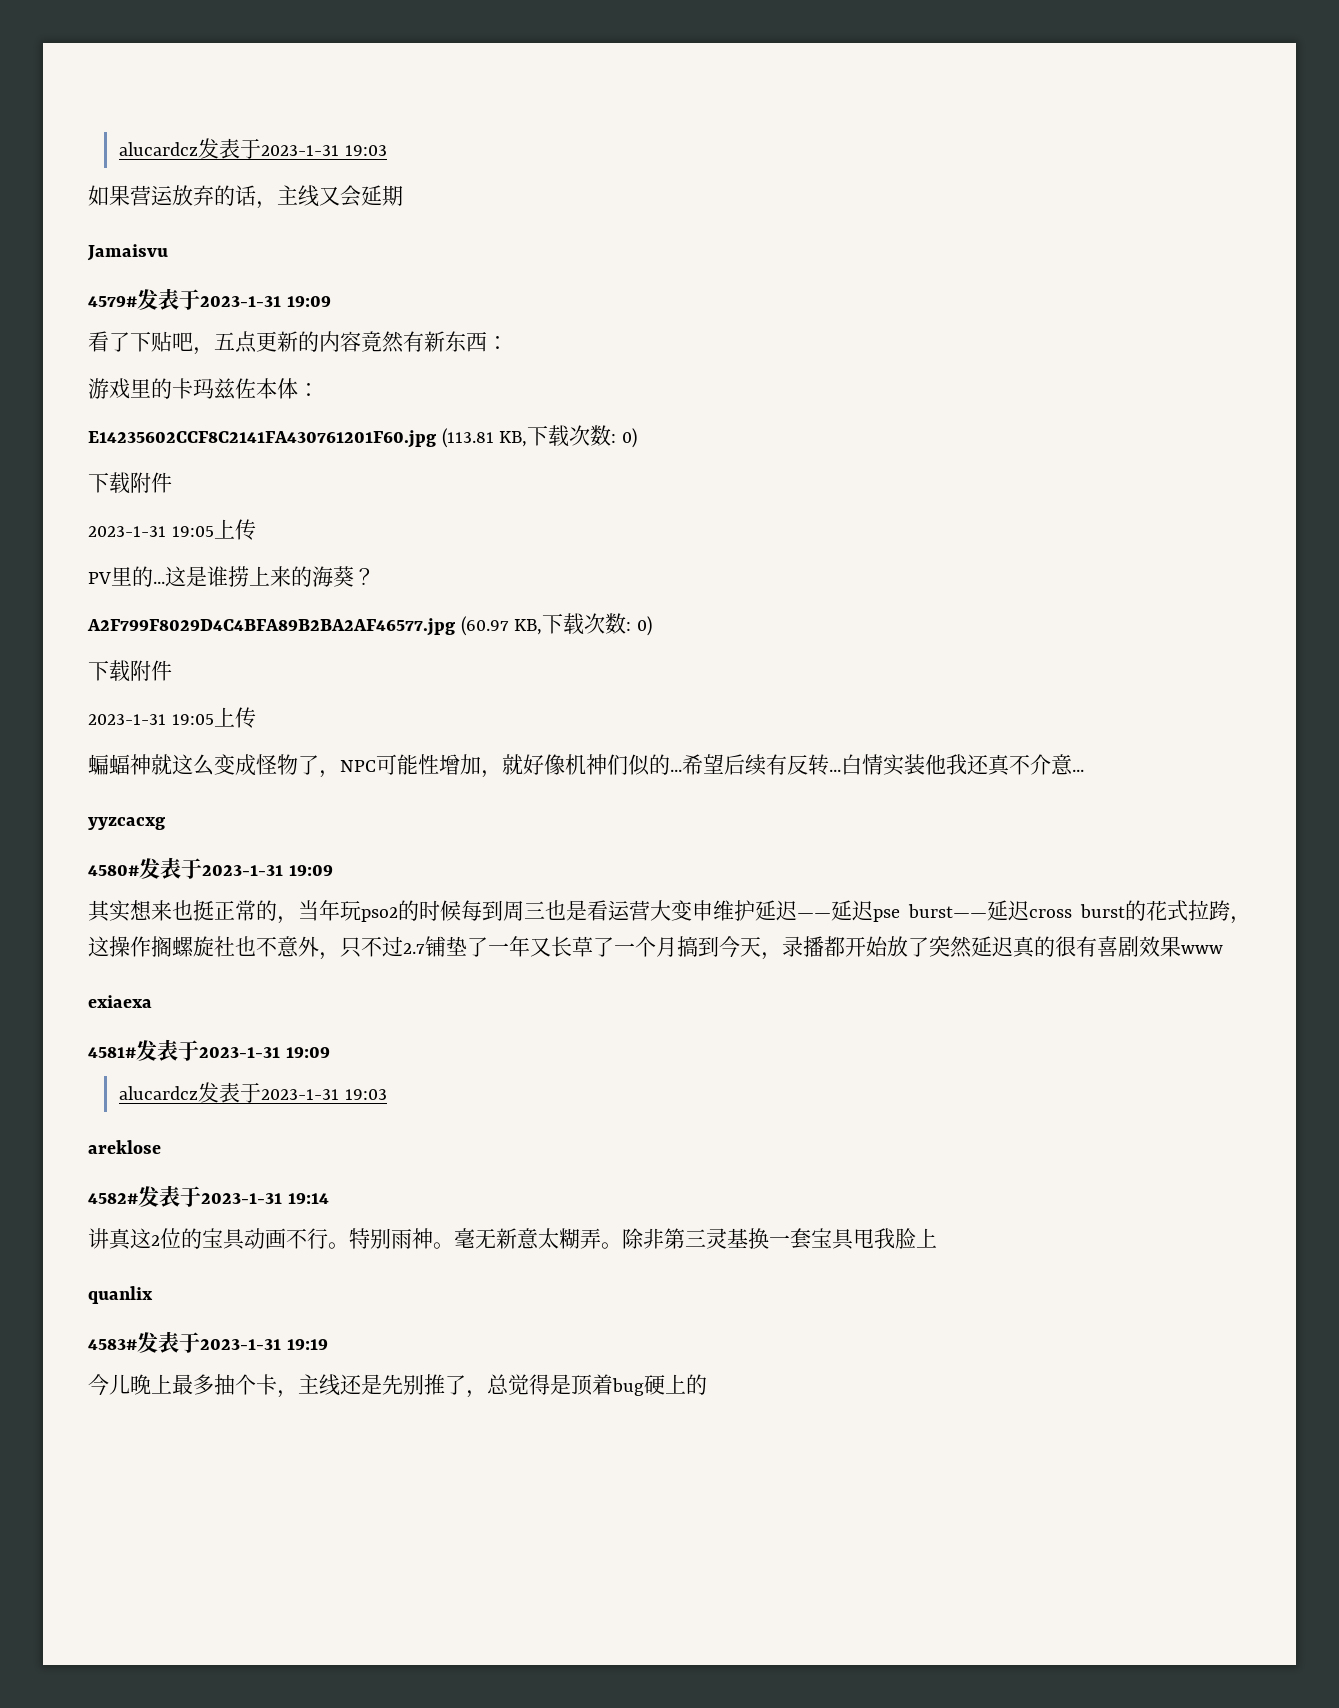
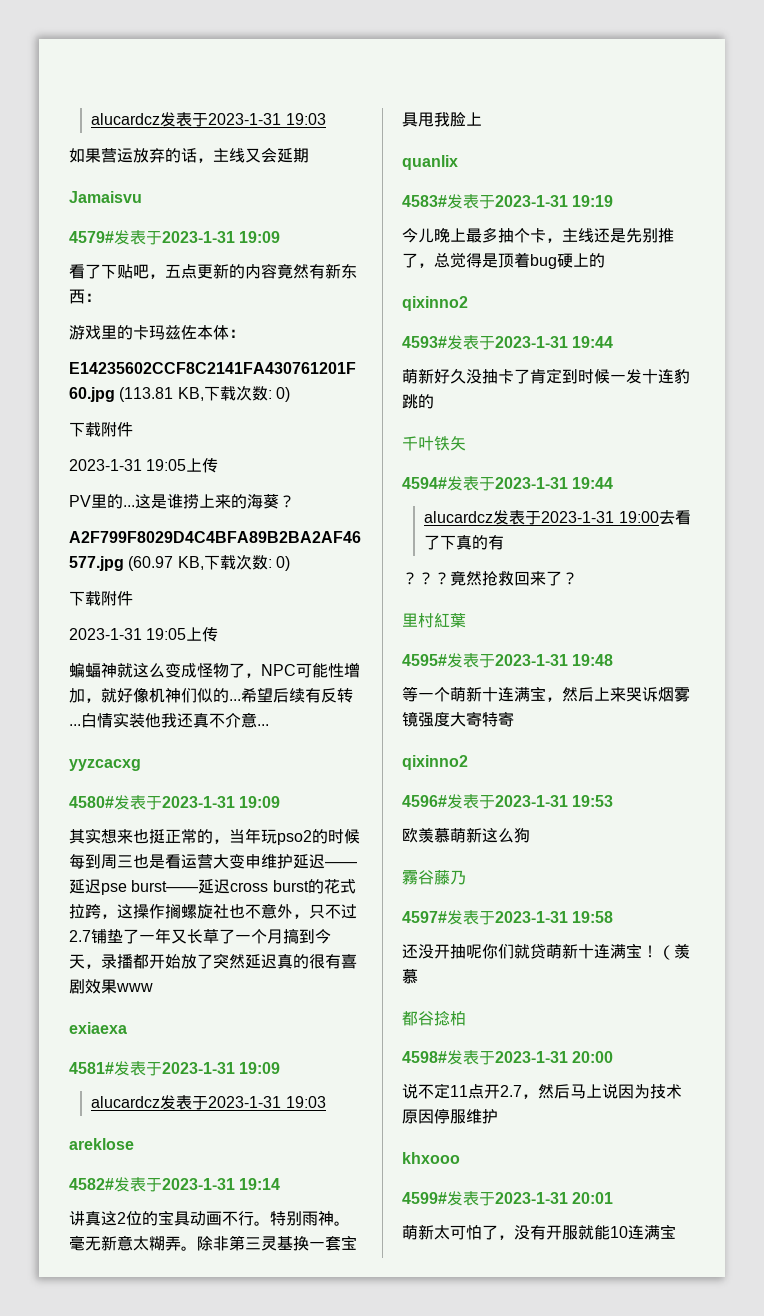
  今儿晚上最多抽个卡，主线还是先别推了，总觉得是顶着bug硬上的
+ qixinno2
+ 4593#发表于2023-1-31 19:44
+ 萌新好久没抽卡了肯定到时候一发十连豹跳的
+ 千叶铁矢
+ 4594#发表于2023-1-31 19:44
+ alucardcz发表于2023-1-31 19:00去看了下真的有
+ ？？？竟然抢救回来了？
+ 里村紅葉
+ 4595#发表于2023-1-31 19:48
+ 等一个萌新十连满宝，然后上来哭诉烟雾镜强度大寄特寄
+ qixinno2
+ 4596#发表于2023-1-31 19:53
+ 欧羡慕萌新这么狗
+ 霧谷藤乃
+ 4597#发表于2023-1-31 19:58
+ 还没开抽呢你们就贷萌新十连满宝！（羡慕
+ 都谷捻柏
+ 4598#发表于2023-1-31 20:00
+ 说不定11点开2.7，然后马上说因为技术原因停服维护
+ khxooo
+ 4599#发表于2023-1-31 20:01
+ 萌新太可怕了，没有开服就能10连满宝

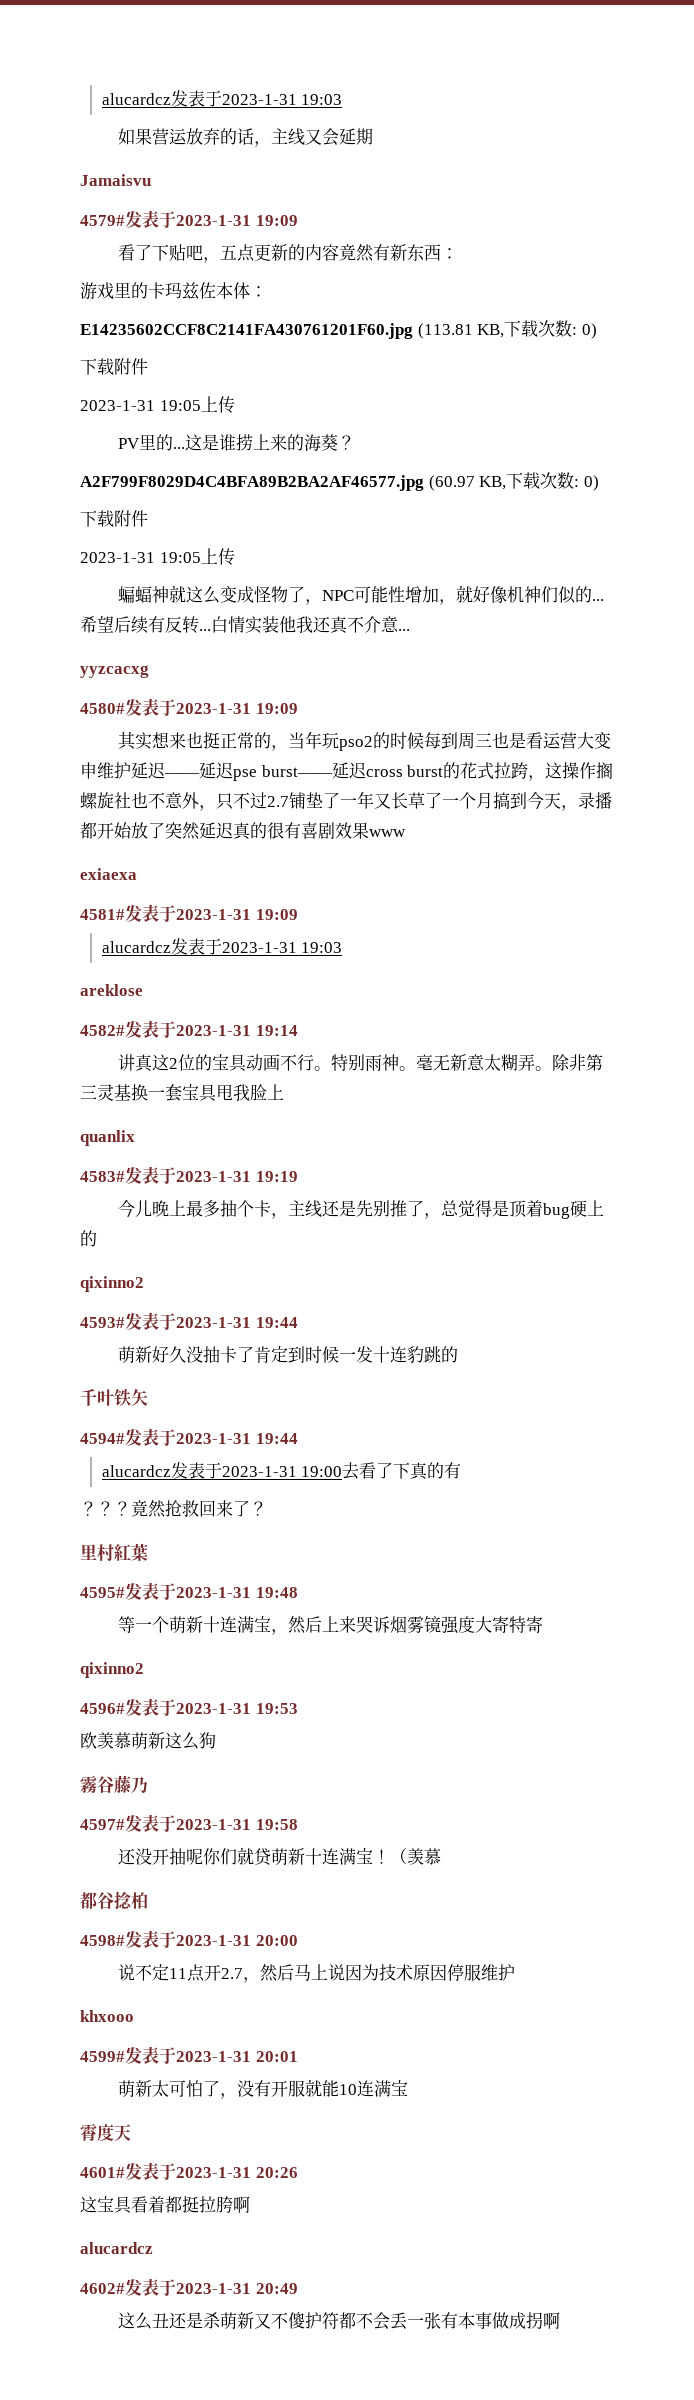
+ 霄度天
+ 4601#发表于2023-1-31 20:26
+ 这宝具看着都挺拉胯啊
+ alucardcz
+ 4602#发表于2023-1-31 20:49
+ 这么丑还是杀萌新又不傻护符都不会丢一张有本事做成拐啊

